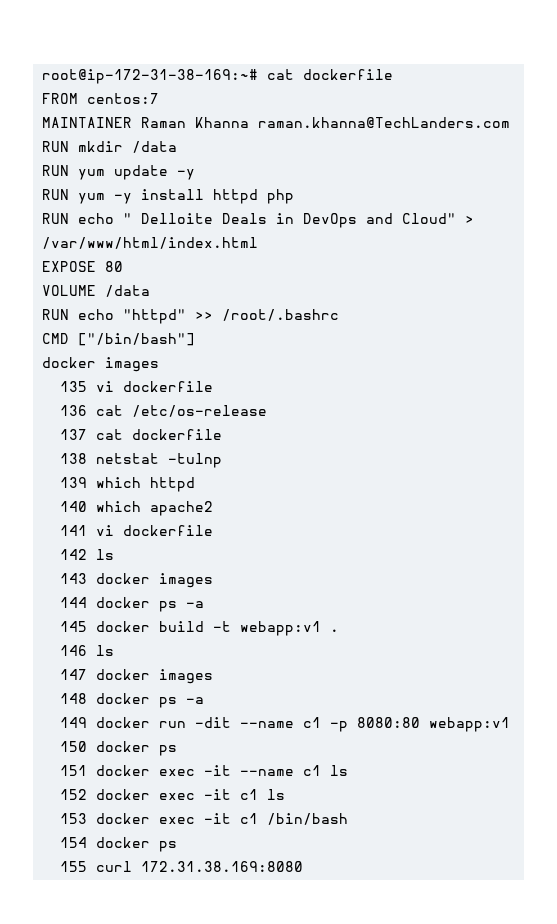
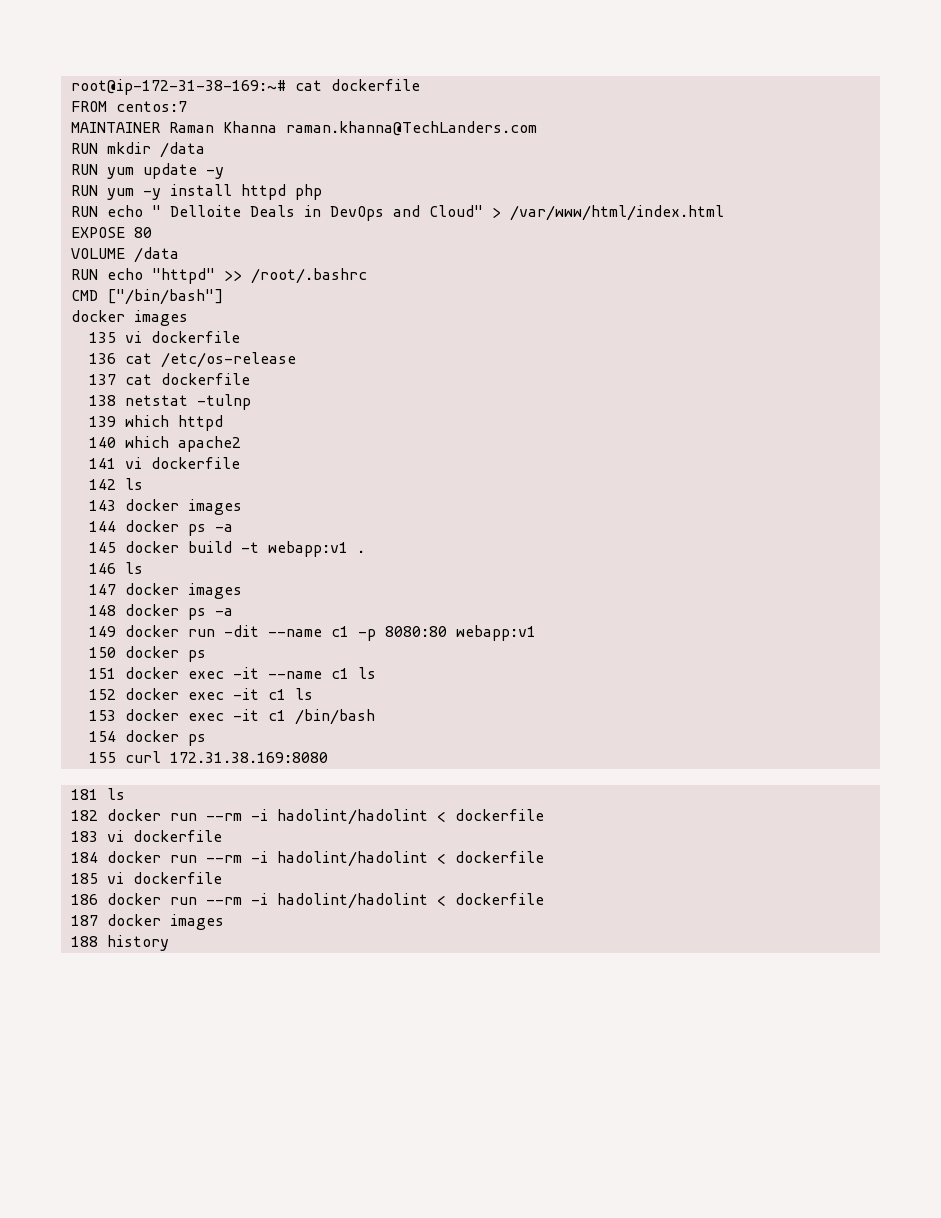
+ 181 ls
+ 182 docker run --rm -i hadolint/hadolint < dockerfile
+ 183 vi dockerfile
+ 184 docker run --rm -i hadolint/hadolint < dockerfile
+ 185 vi dockerfile
+ 186 docker run --rm -i hadolint/hadolint < dockerfile
+ 187 docker images
+ 188 history

